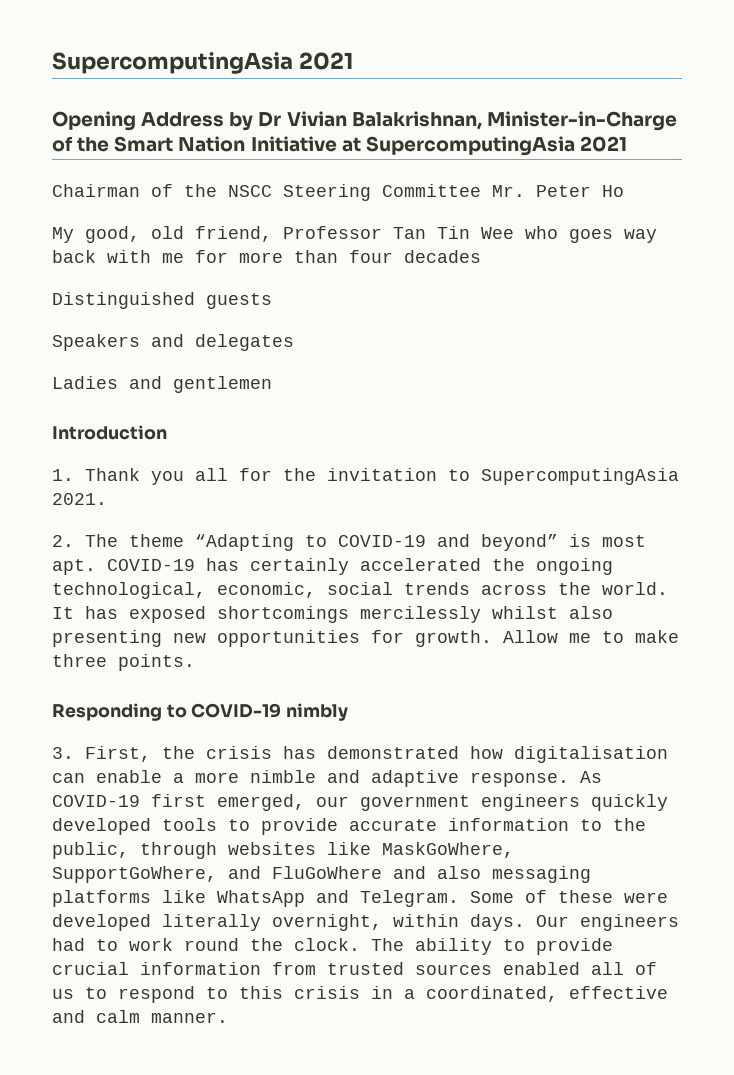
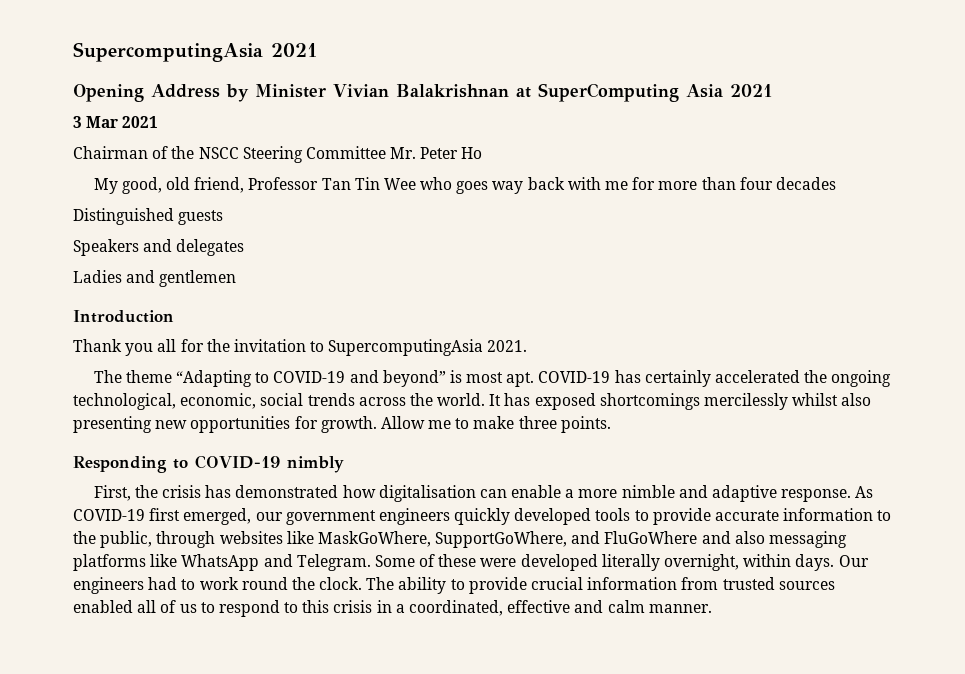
- Opening Address by Dr Vivian Balakrishnan, Minister-in-Charge of the Smart Nation Initiative at SupercomputingAsia 2021
+ Opening Address by Minister Vivian Balakrishnan at SuperComputing Asia 2021
+ 3 Mar 2021
- 1. Thank you all for the invitation to SupercomputingAsia 2021.
+ Thank you all for the invitation to SupercomputingAsia 2021.
- 2. The theme “Adapting to COVID-19 and beyond” is most apt.
+ The theme “Adapting to COVID-19 and beyond” is most apt.
- 3. First, the crisis has demonstrated how digitalisation can enable a more nimble and adaptive response.
+ First, the crisis has demonstrated how digitalisation can enable a more nimble and adaptive response.

